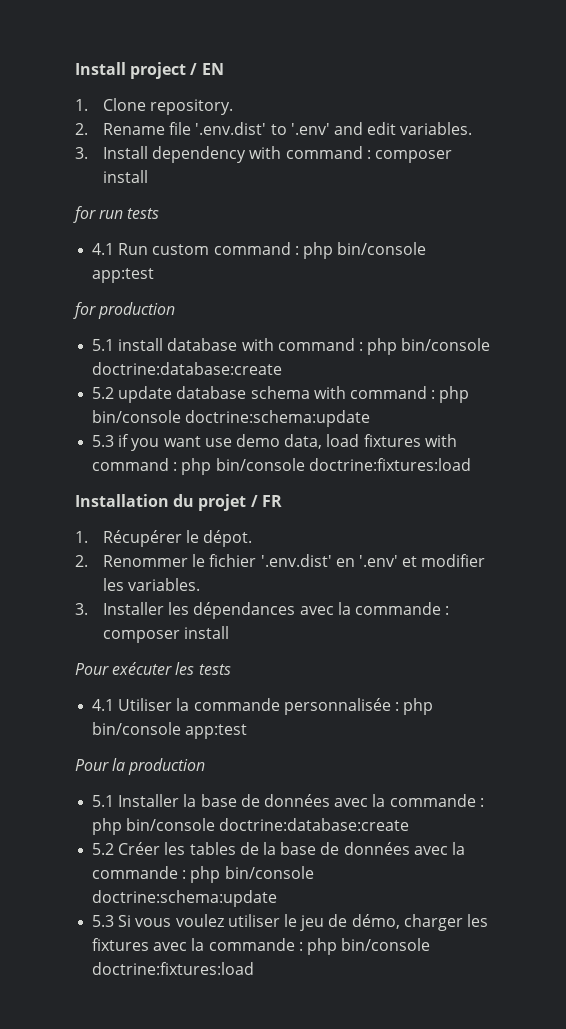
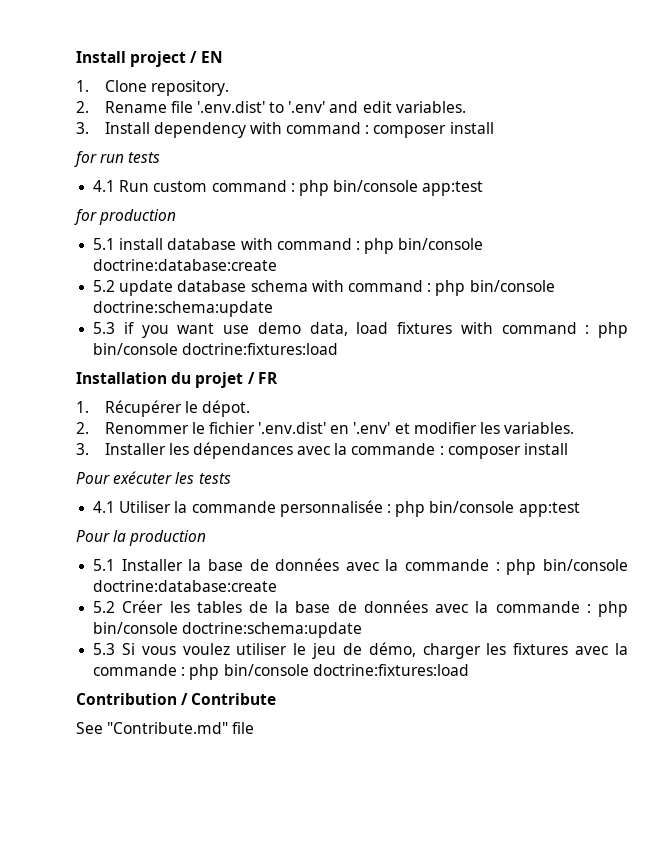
+ Contribution / Contribute
+ See "Contribute.md" file

